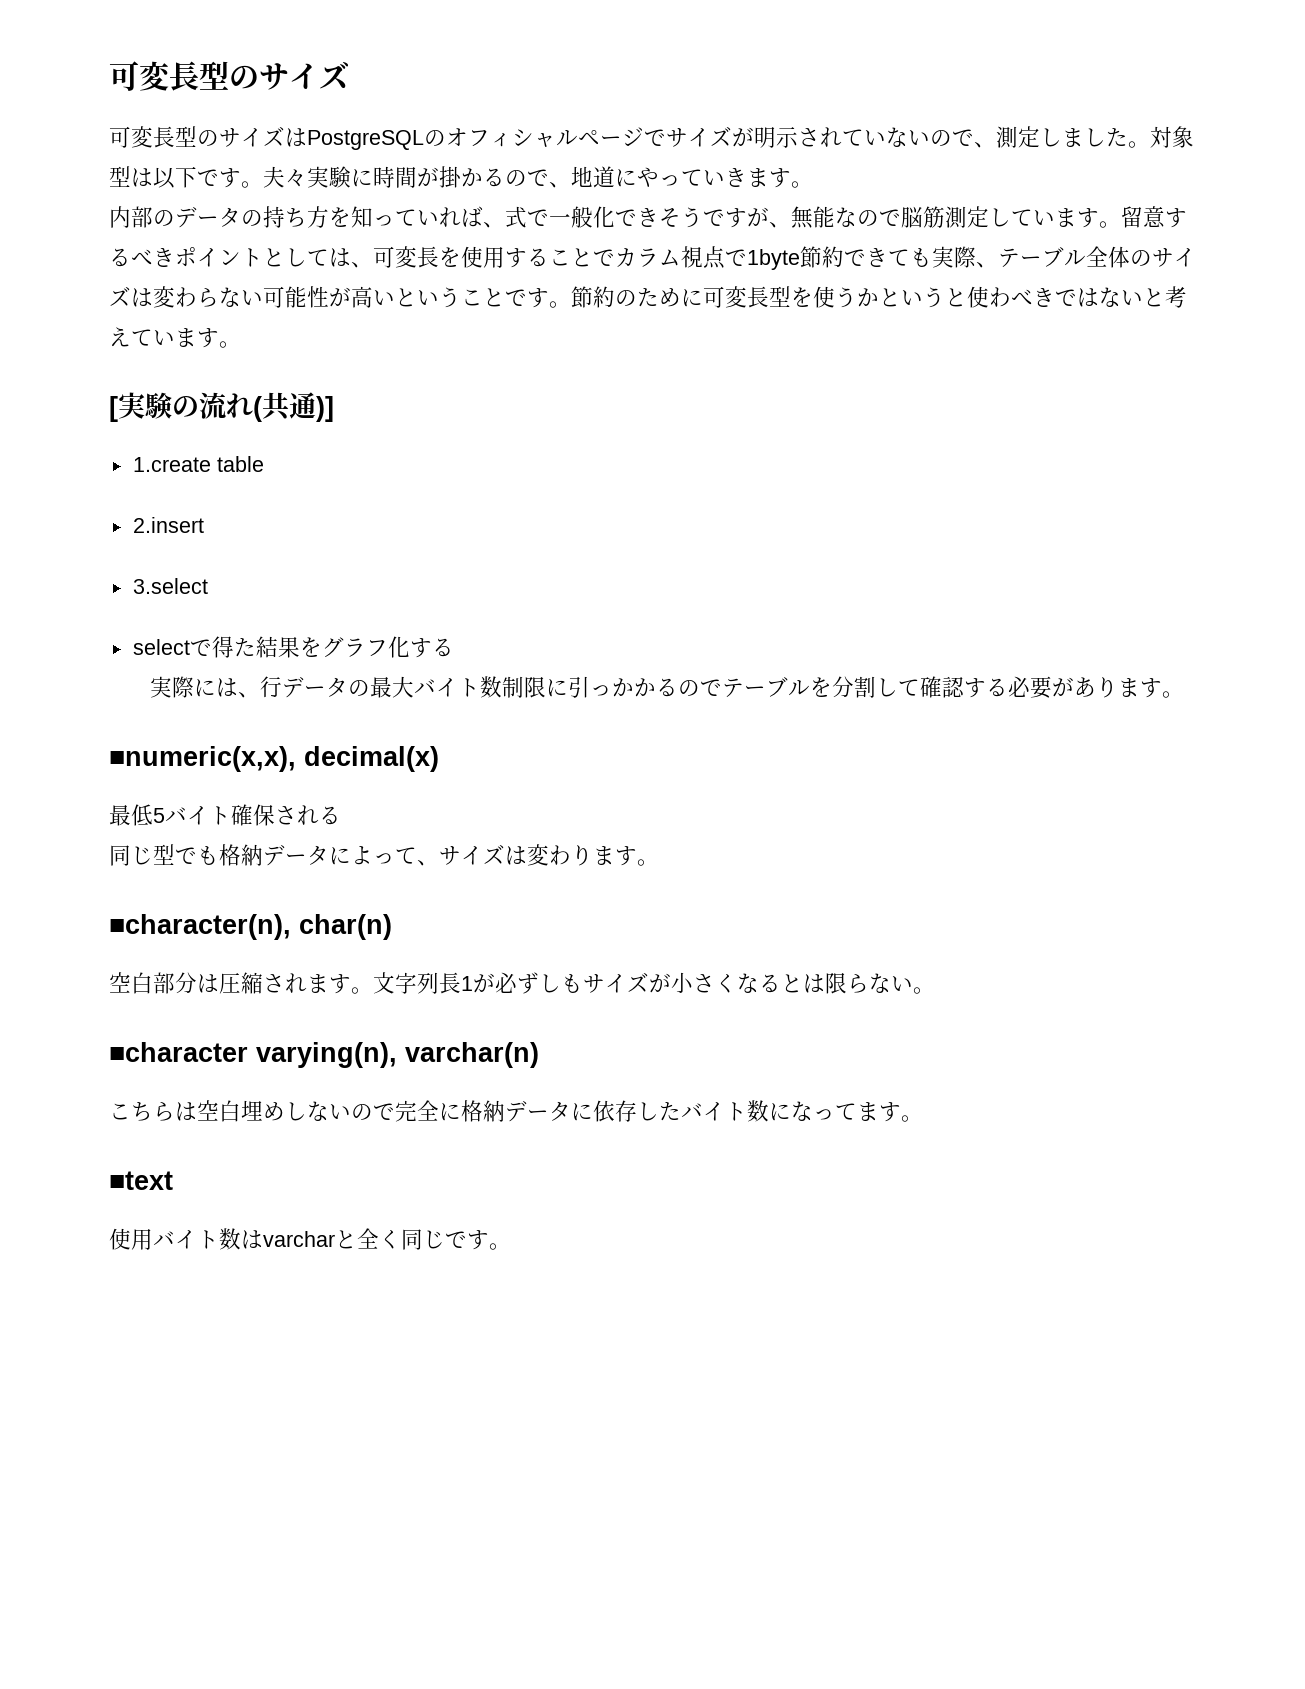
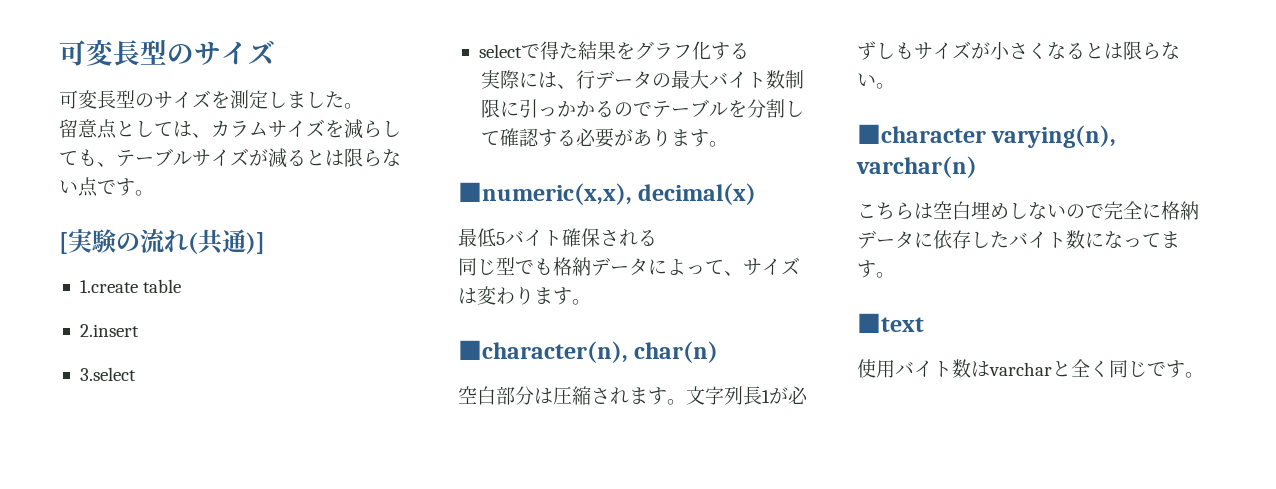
- 可変長型のサイズはPostgreSQLのオフィシャルページでサイズが明示されていないので、測定しました。対象型は以下です。夫々実験に時間が掛かるので、地道にやっていきます。
- 内部のデータの持ち方を知っていれば、式で一般化できそうですが、無能なので脳筋測定しています。留意するべきポイントとしては、可変長を使用することでカラム視点で1byte節約できても実際、テーブル全体のサイズは変わらない可能性が高いということです。節約のために可変長型を使うかというと使わべきではないと考えています。
+ 可変長型のサイズを測定しました。
+ 留意点としては、カラムサイズを減らしても、テーブルサイズが減るとは限らない点です。

